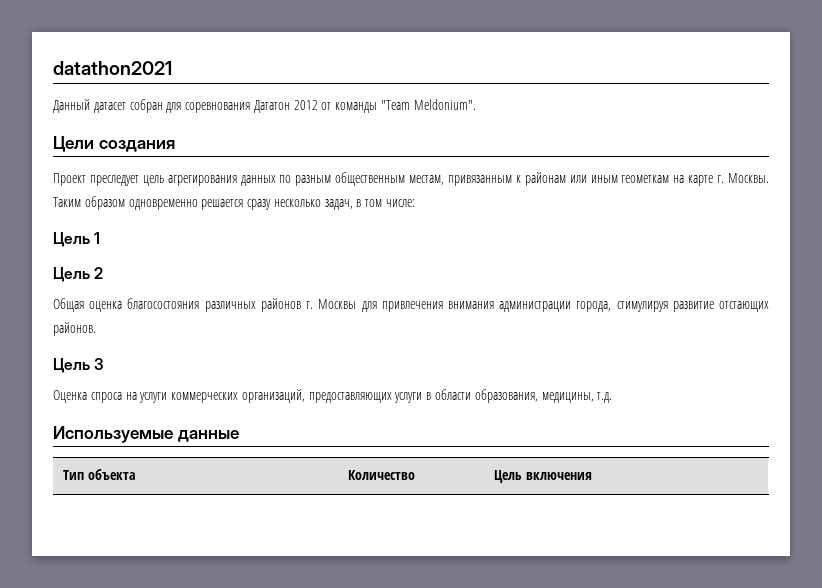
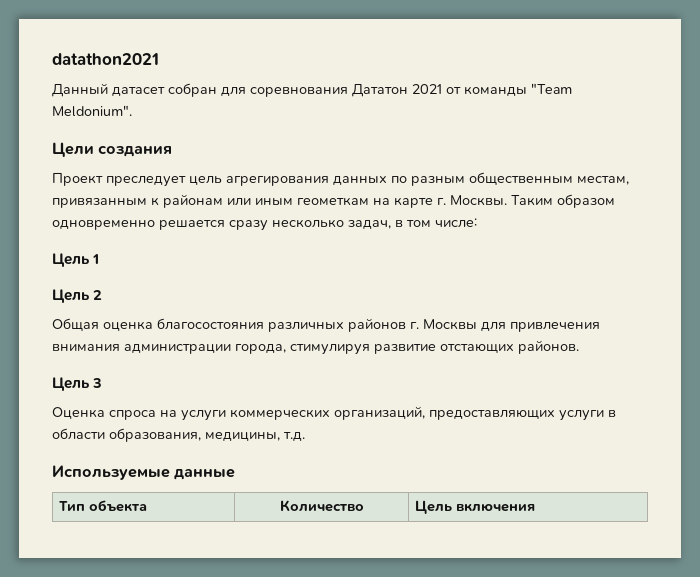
- Данный датасет собран для соревнования Дататон 2012 от команды "Team Meldonium".
+ Данный датасет собран для соревнования Дататон 2021 от команды "Team Meldonium".

